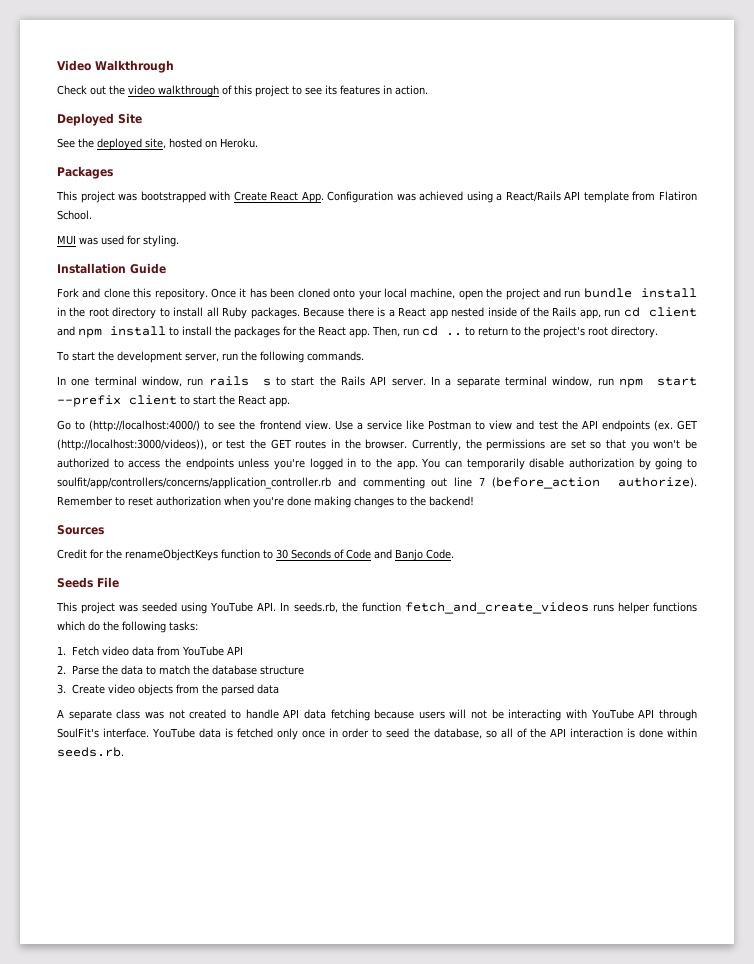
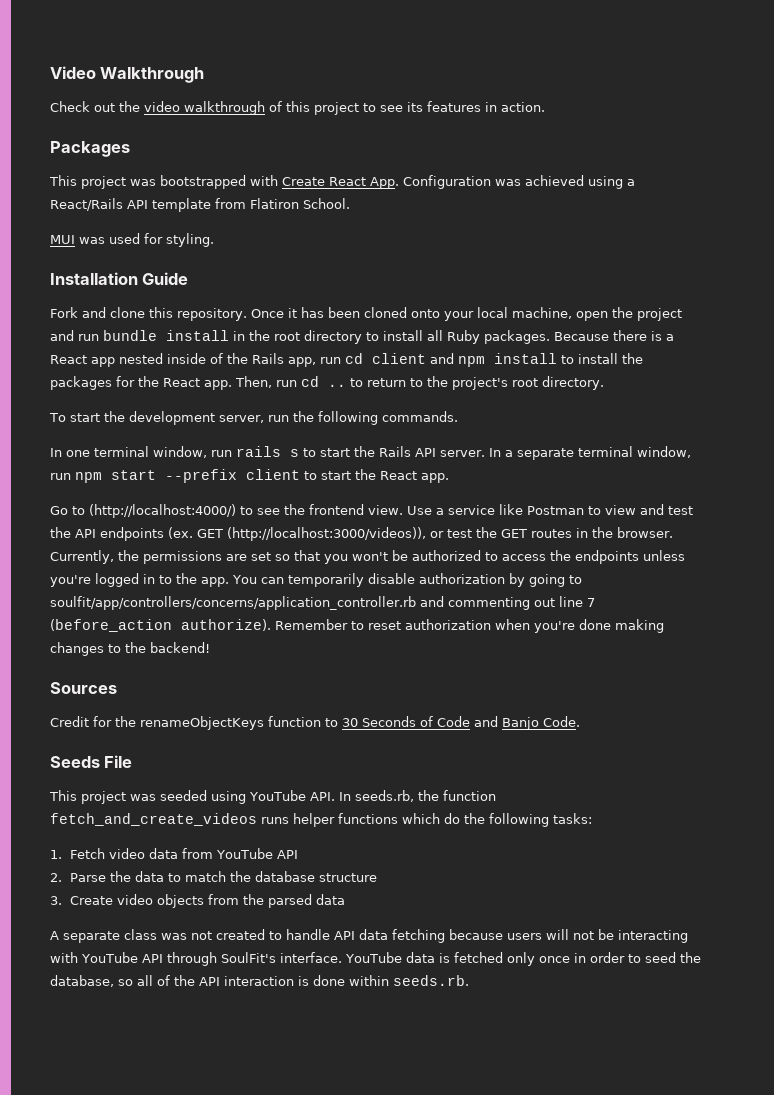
- Deployed Site
- See the deployed site, hosted on Heroku.

